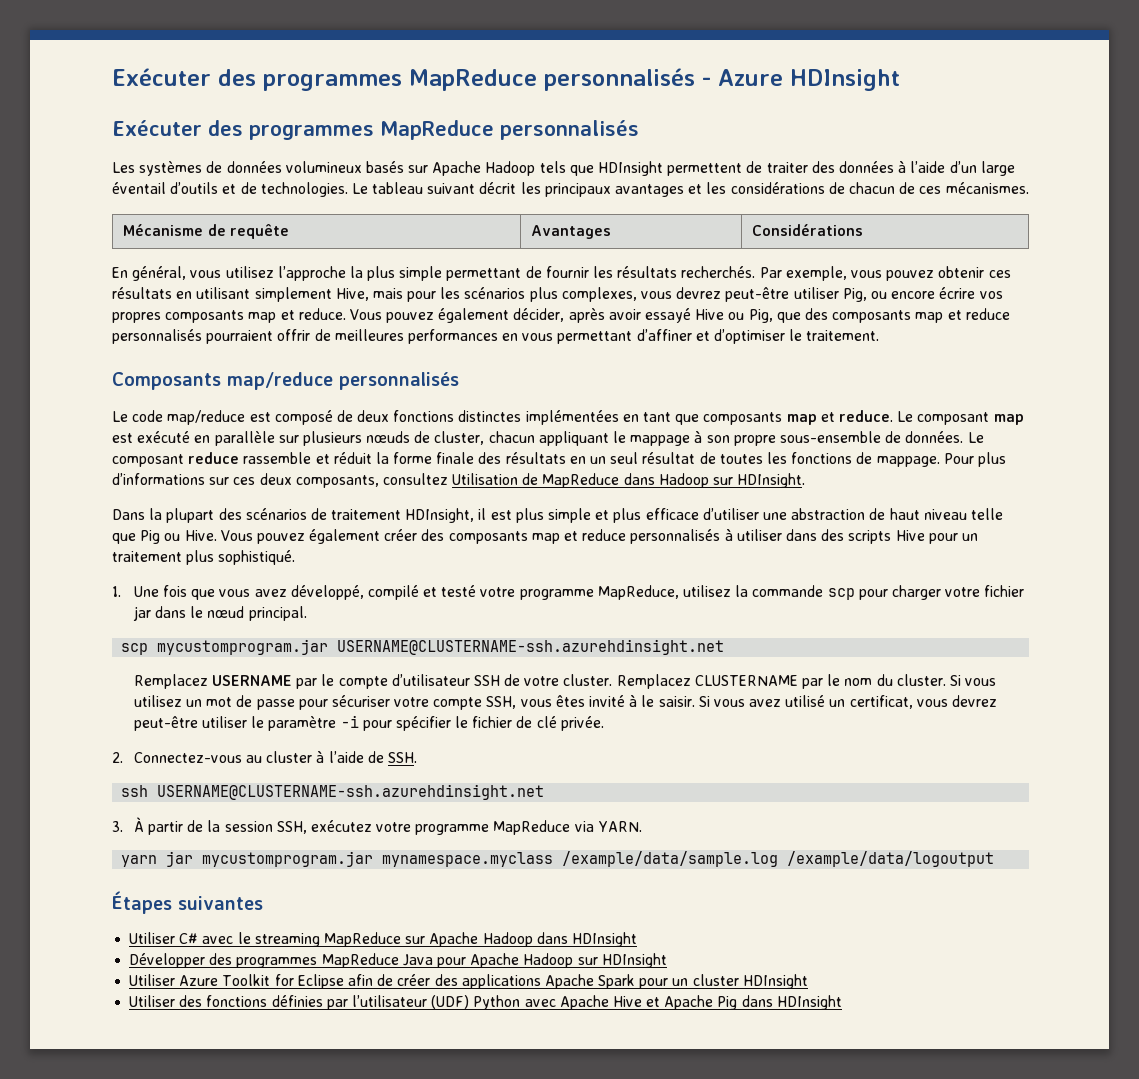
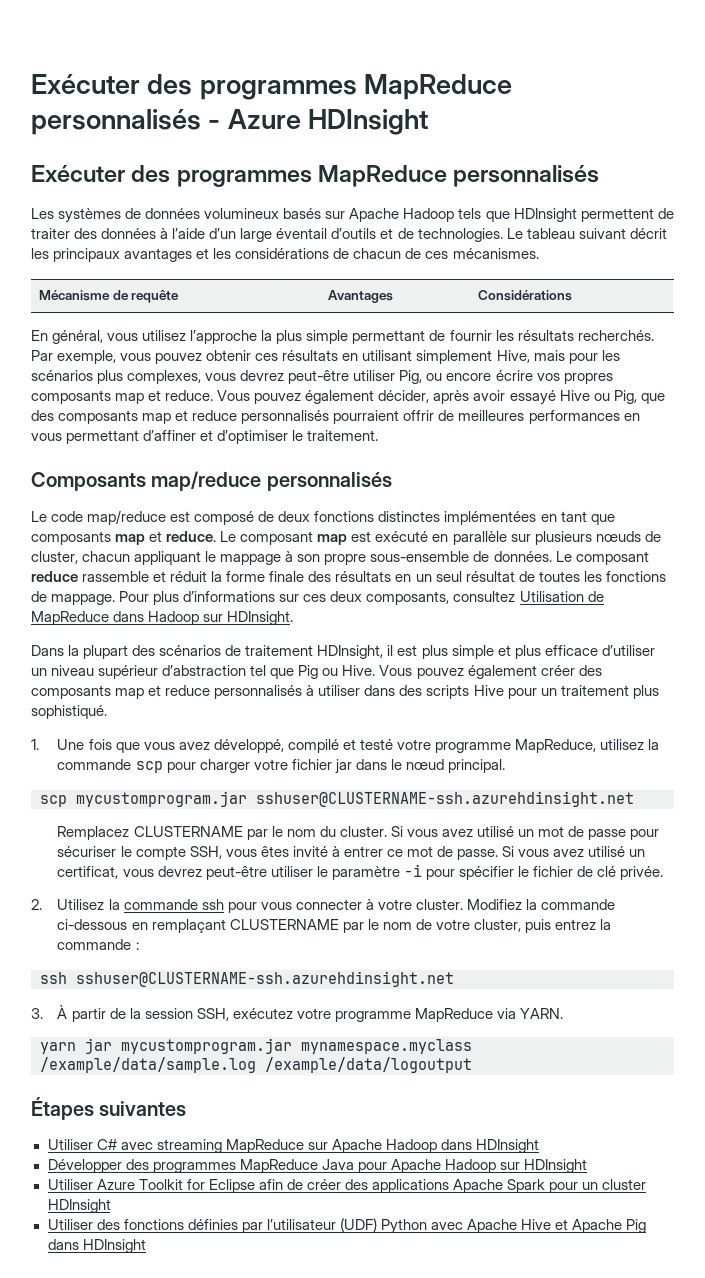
- Dans la plupart des scénarios de traitement HDInsight, il est plus simple et plus efficace d’utiliser une abstraction de haut niveau telle que Pig ou Hive.
+ Dans la plupart des scénarios de traitement HDInsight, il est plus simple et plus efficace d’utiliser un niveau supérieur d’abstraction tel que Pig ou Hive.
- scp mycustomprogram.jar USERNAME@CLUSTERNAME-ssh.azurehdinsight.net
- Remplacez USERNAME par le compte d’utilisateur SSH de votre cluster. Remplacez CLUSTERNAME par le nom du cluster.
+ scp mycustomprogram.jar sshuser@CLUSTERNAME-ssh.azurehdinsight.net
+ Remplacez CLUSTERNAME par le nom du cluster.
- Si vous utilisez un mot de passe pour sécuriser votre compte SSH, vous êtes invité à le saisir.
+ Si vous avez utilisé un mot de passe pour sécuriser le compte SSH, vous êtes invité à entrer ce mot de passe.
- 2. Connectez-vous au cluster à l’aide de SSH.
- ssh USERNAME@CLUSTERNAME-ssh.azurehdinsight.net
+ 2. Utilisez la commande ssh pour vous connecter à votre cluster. Modifiez la commande ci-dessous en remplaçant CLUSTERNAME par le nom de votre cluster, puis entrez la commande :
+ ssh sshuser@CLUSTERNAME-ssh.azurehdinsight.net
- Utiliser C# avec le streaming MapReduce sur Apache Hadoop dans HDInsight
+ Utiliser C# avec streaming MapReduce sur Apache Hadoop dans HDInsight

